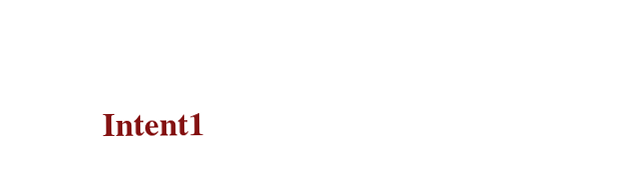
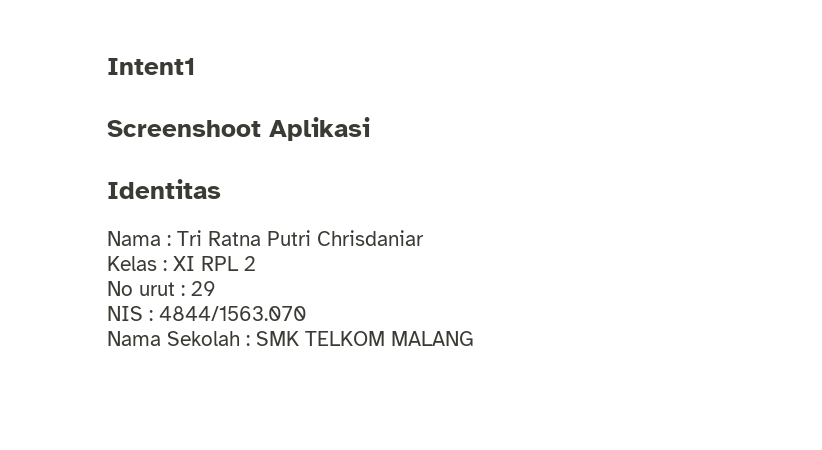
+ Screenshoot Aplikasi
+ Identitas
+ Nama : Tri Ratna Putri Chrisdaniar
+ Kelas : XI RPL 2
+ No urut : 29
+ NIS : 4844/1563.070
+ Nama Sekolah : SMK TELKOM MALANG

